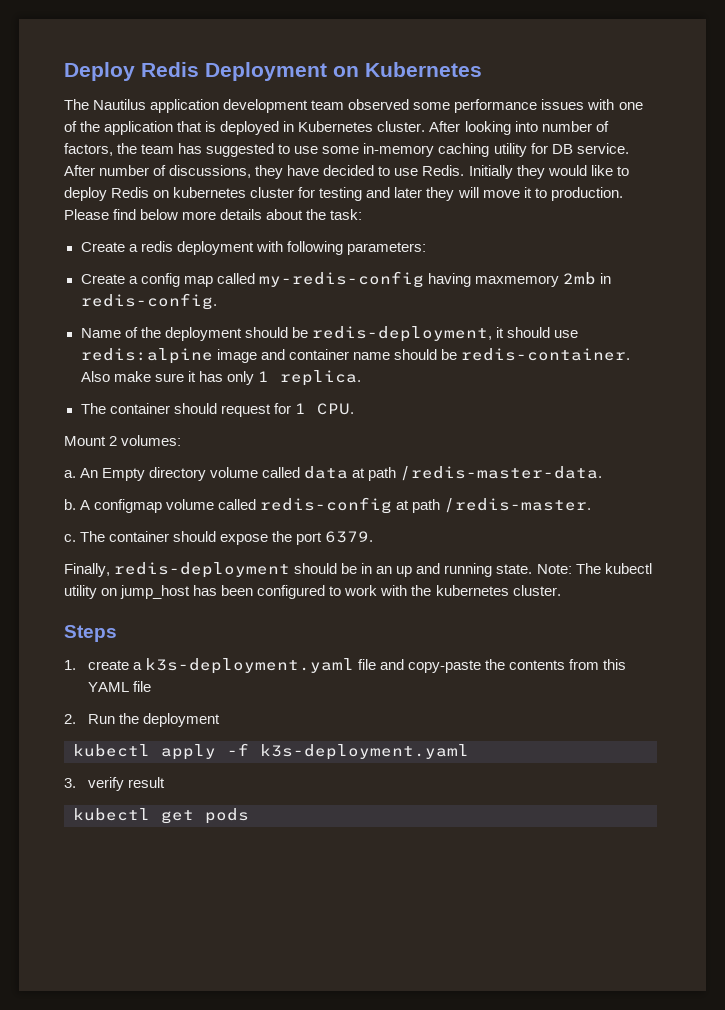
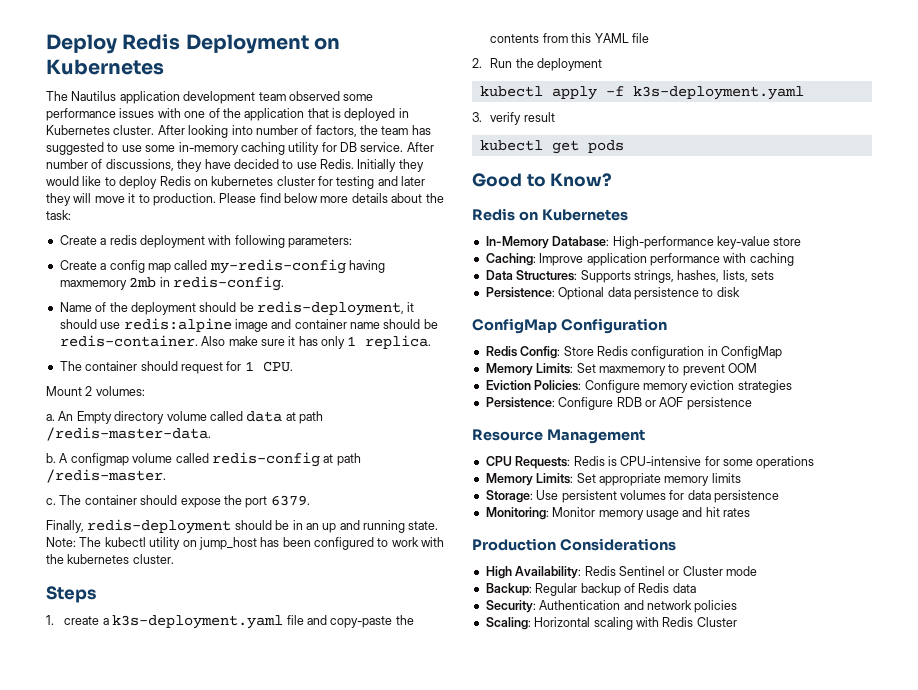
+ Good to Know?
+ Redis on Kubernetes
+ In-Memory Database: High-performance key-value store
+ Caching: Improve application performance with caching
+ Data Structures: Supports strings, hashes, lists, sets
+ Persistence: Optional data persistence to disk
+ ConfigMap Configuration
+ Redis Config: Store Redis configuration in ConfigMap
+ Memory Limits: Set maxmemory to prevent OOM
+ Eviction Policies: Configure memory eviction strategies
+ Persistence: Configure RDB or AOF persistence
+ Resource Management
+ CPU Requests: Redis is CPU-intensive for some operations
+ Memory Limits: Set appropriate memory limits
+ Storage: Use persistent volumes for data persistence
+ Monitoring: Monitor memory usage and hit rates
+ Production Considerations
+ High Availability: Redis Sentinel or Cluster mode
+ Backup: Regular backup of Redis data
+ Security: Authentication and network policies
+ Scaling: Horizontal scaling with Redis Cluster

